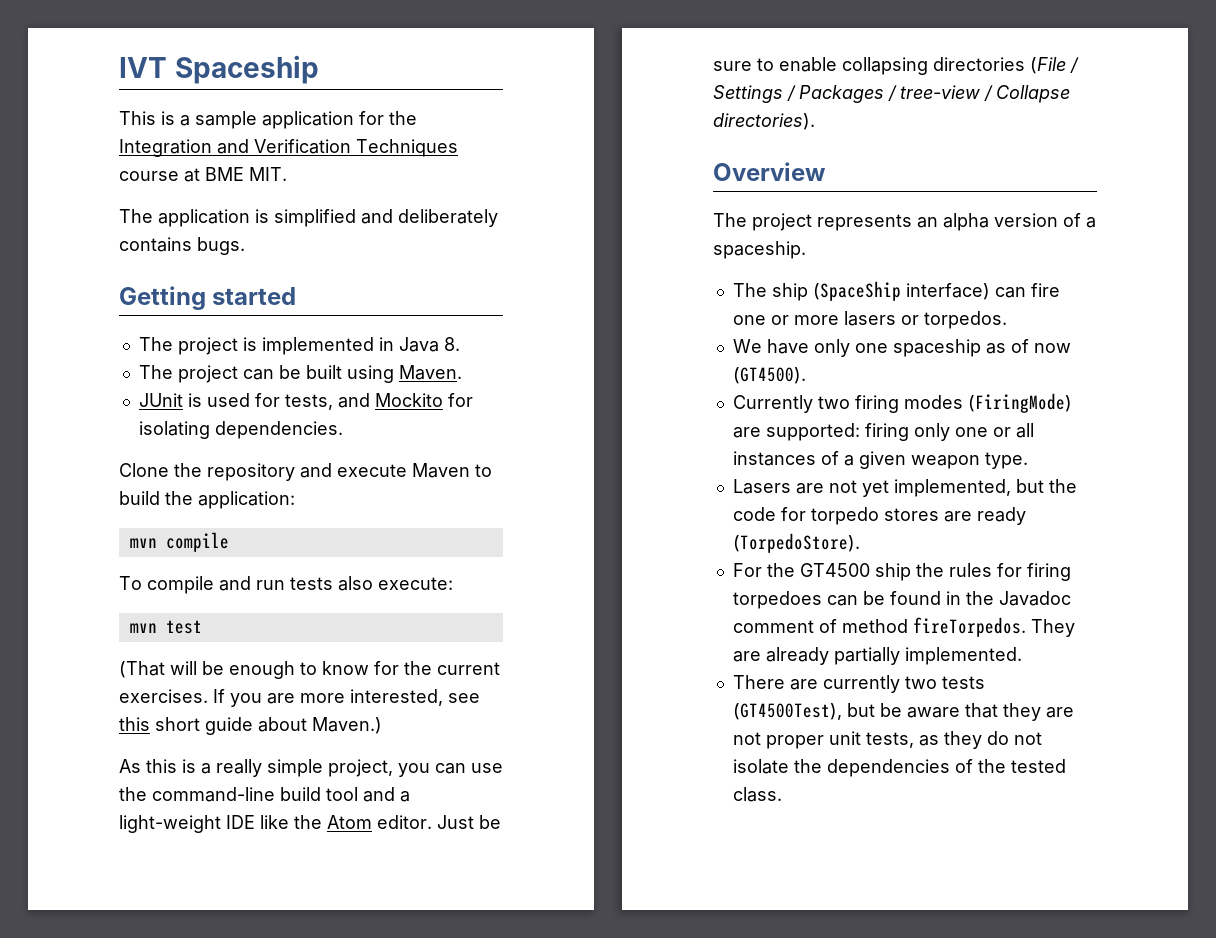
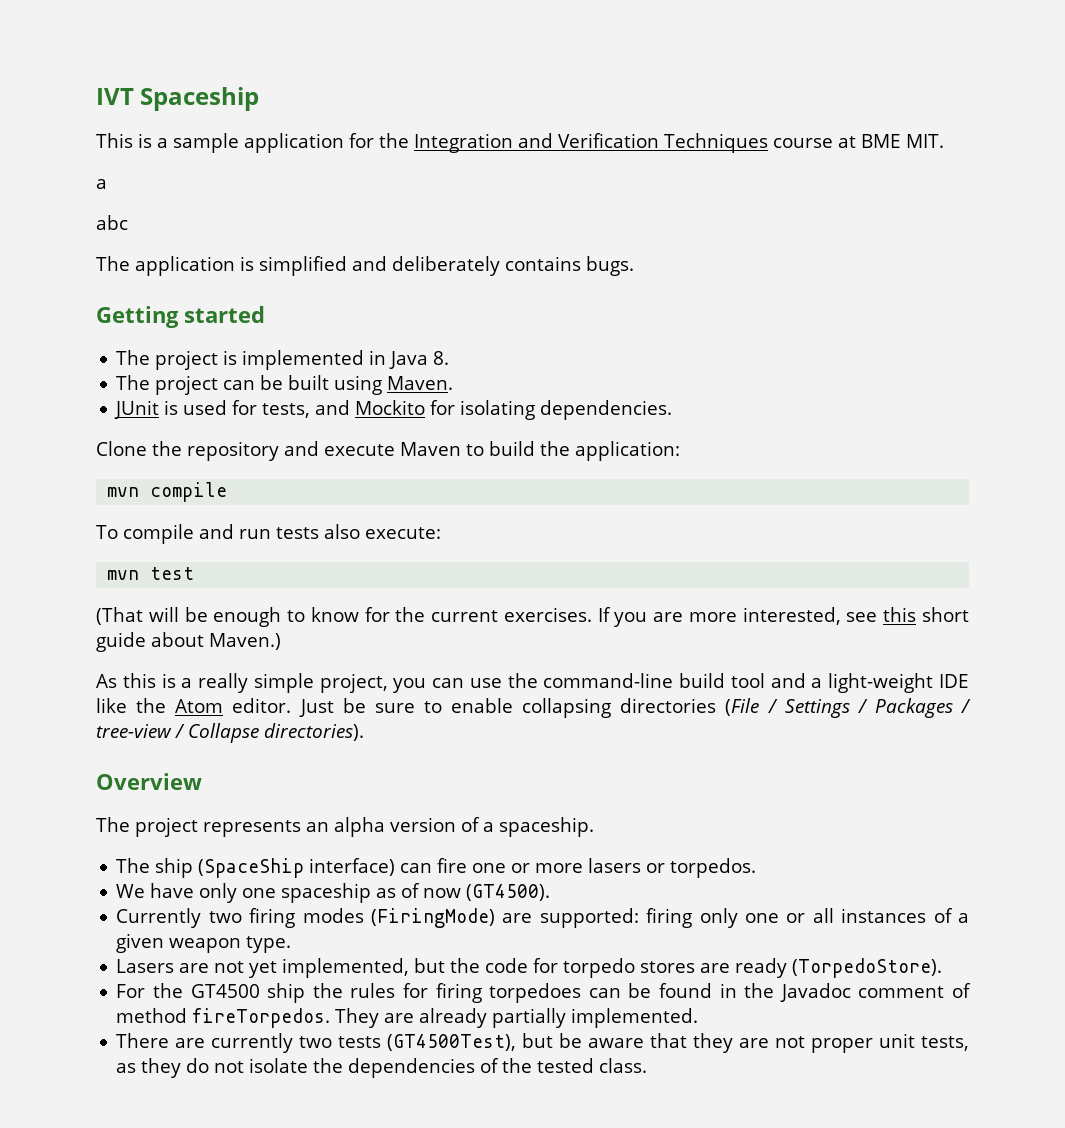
  This is a sample application for the Integration and Verification Techniques course at BME MIT.
+ a
+ abc

